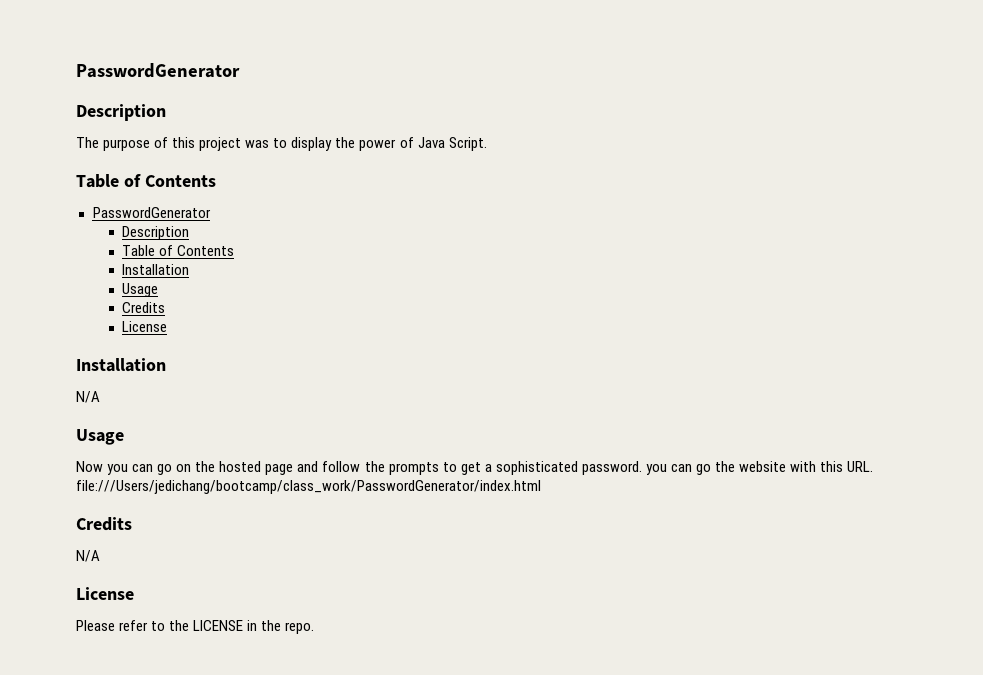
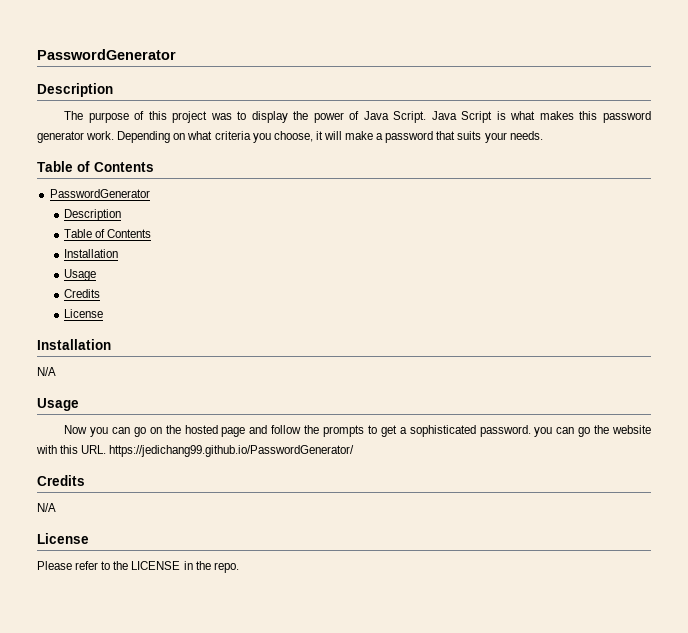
+ Java Script is what makes this password generator work. Depending on what criteria you choose, it will make a password that suits your needs.
- Now you can go on the hosted page and follow the prompts to get a sophisticated password. you can go the website with this URL. file:///Users/jedichang/bootcamp/class_work/PasswordGenerator/index.html
+ Now you can go on the hosted page and follow the prompts to get a sophisticated password. you can go the website with this URL. https://jedichang99.github.io/PasswordGenerator/

